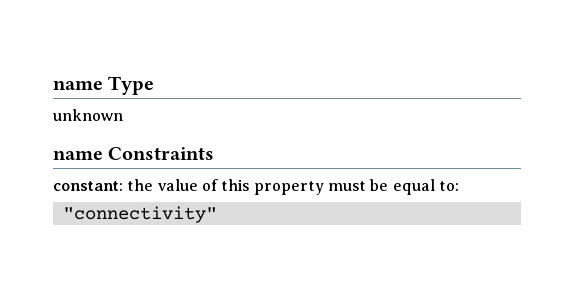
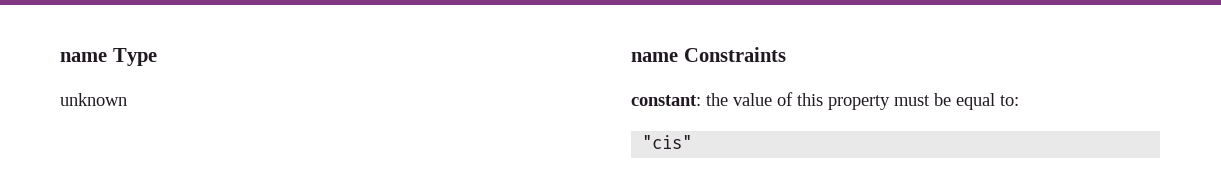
- "connectivity"
+ "cis"

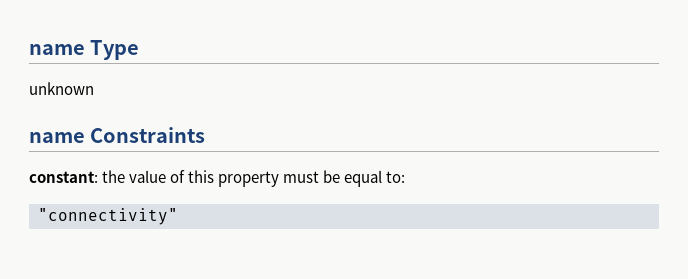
- "cis"
+ "connectivity"

